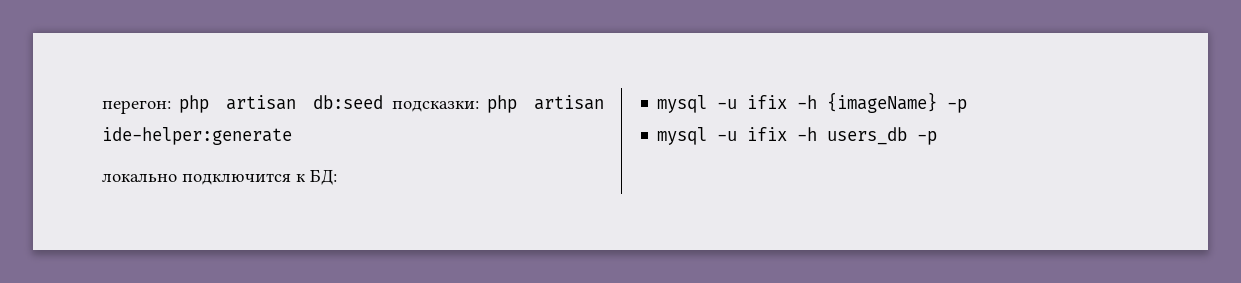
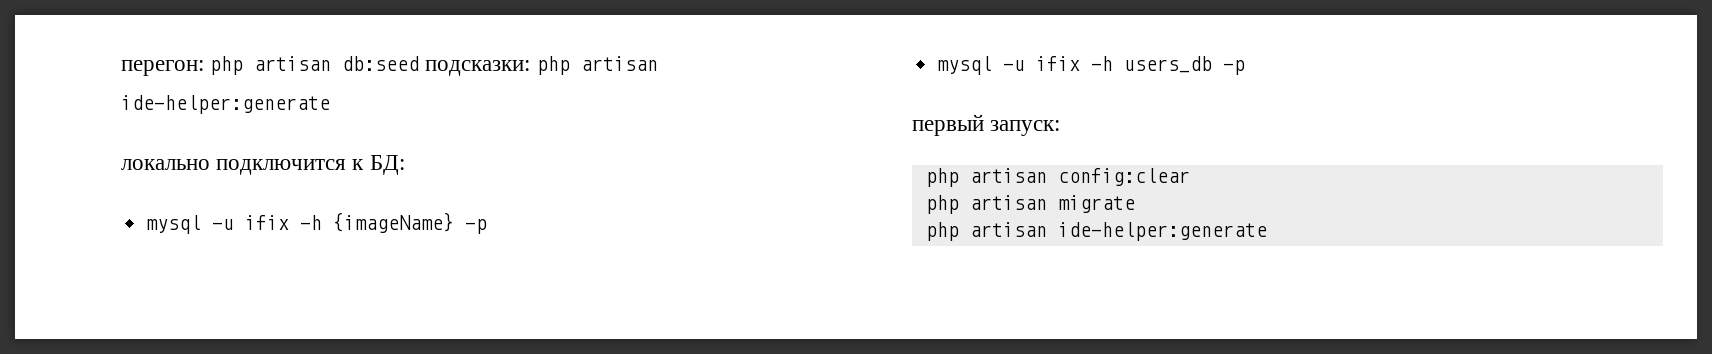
+ первый запуск:
+ php artisan config:clear
+ php artisan migrate
+ php artisan ide-helper:generate

